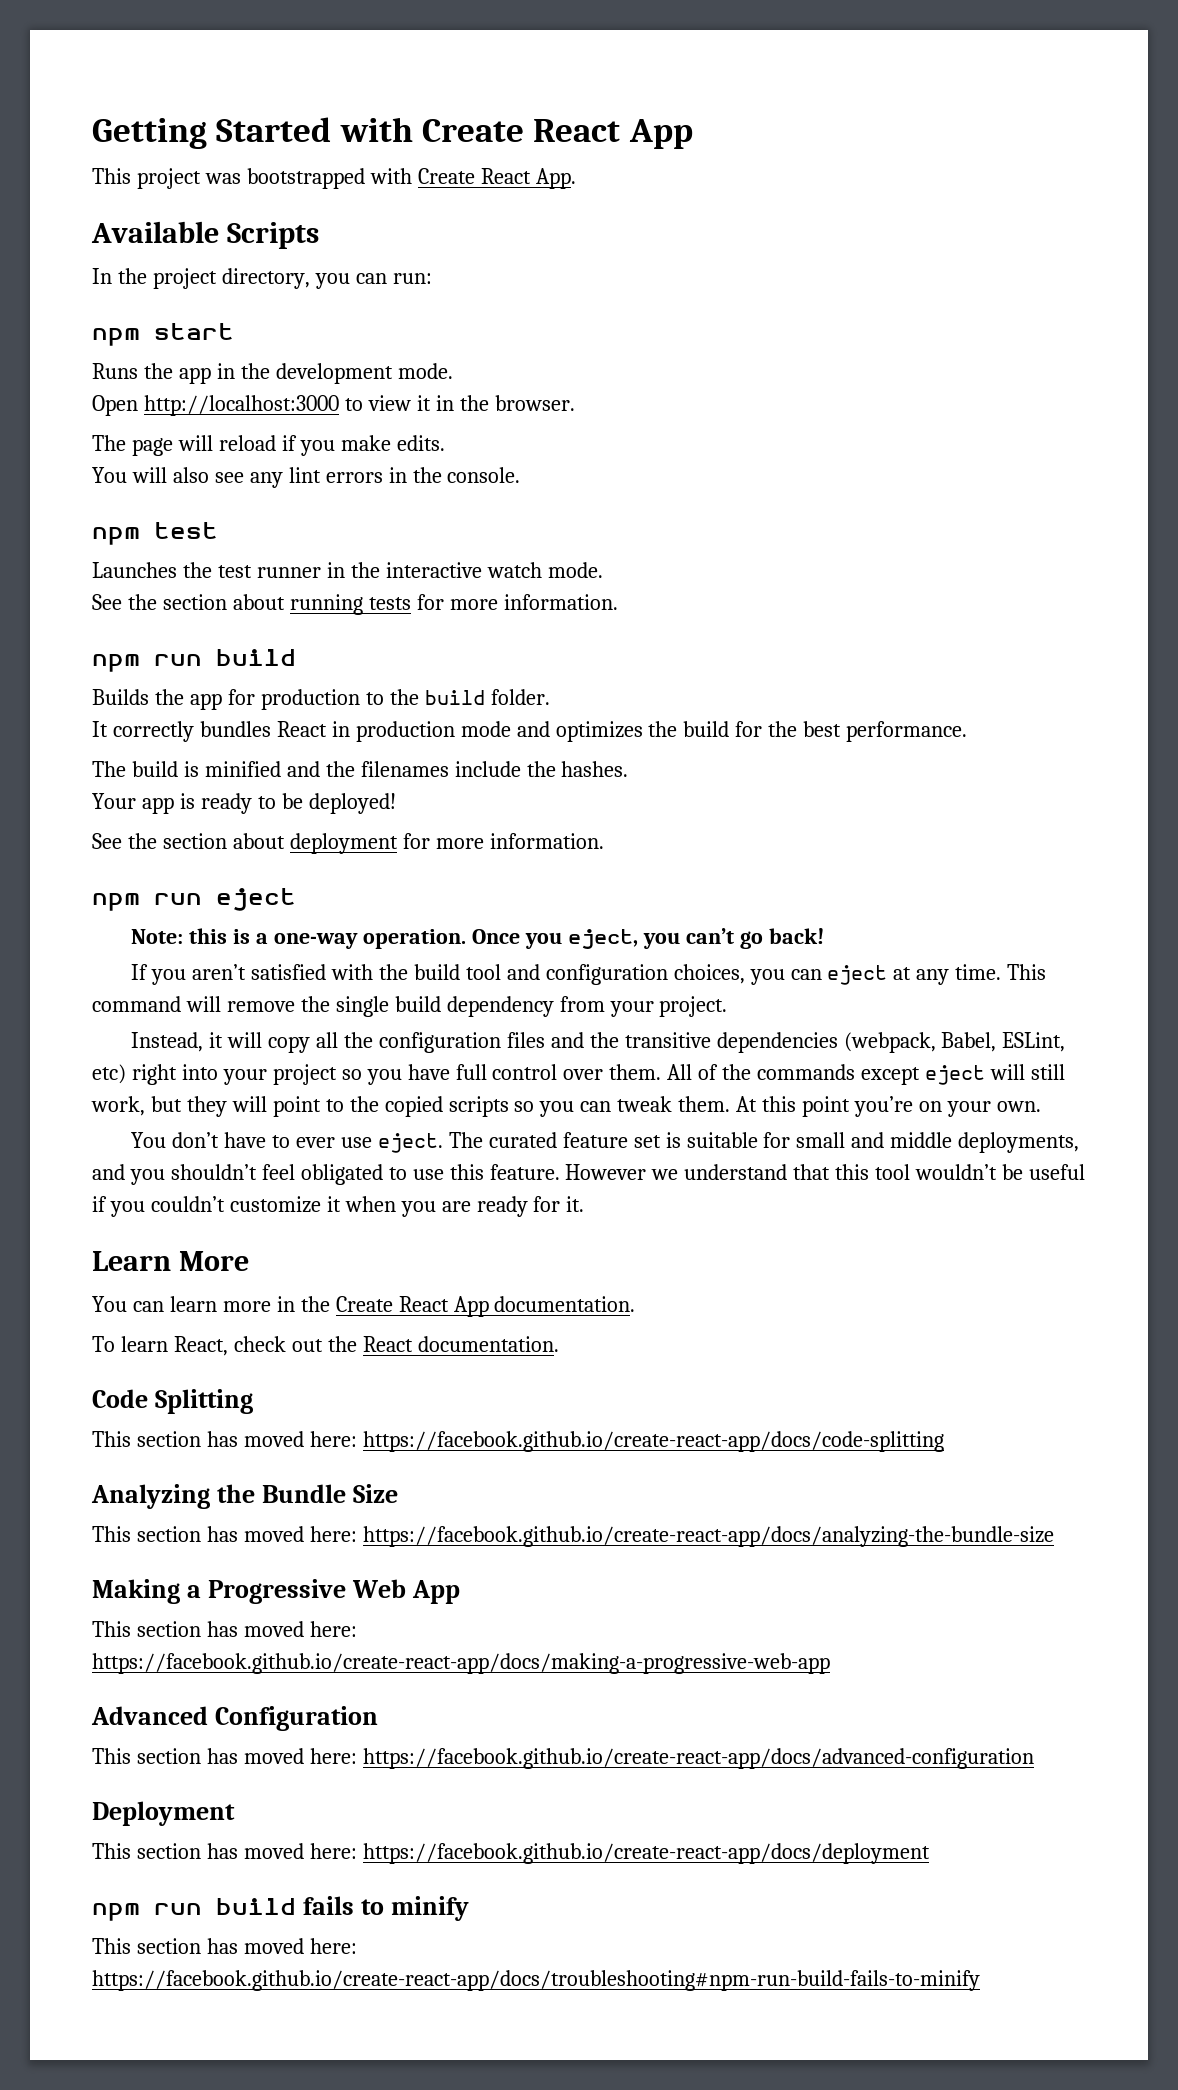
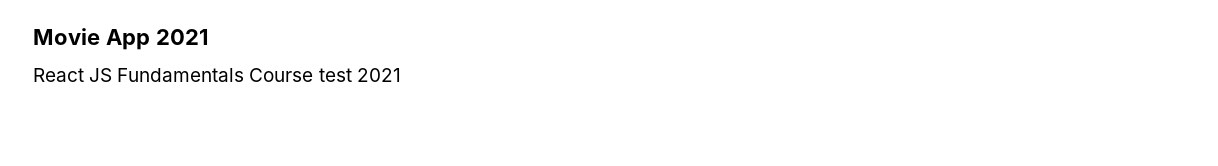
- Getting Started with Create React App
- This project was bootstrapped with Create React App.
- Available Scripts
- In the project directory, you can run:
- npm start
- Runs the app in the development mode.
- Open http://localhost:3000 to view it in the browser.
- The page will reload if you make edits.
- You will also see any lint errors in the console.
- npm test
- Launches the test runner in the interactive watch mode.
- See the section about running tests for more information.
- npm run build
- Builds the app for production to the build folder.
- It correctly bundles React in production mode and optimizes the build for the best performance.
- The build is minified and the filenames include the hashes.
- Your app is ready to be deployed!
- See the section about deployment for more information.
- npm run eject
- Note: this is a one-way operation. Once you eject, you can’t go back!
- If you aren’t satisfied with the build tool and configuration choices, you can eject at any time. This command will remove the single build dependency from your project.
- Instead, it will copy all the configuration files and the transitive dependencies (webpack, Babel, ESLint, etc) right into your project so you have full control over them. All of the commands except eject will still work, but they will point to the copied scripts so you can tweak them. At this point you’re on your own.
- You don’t have to ever use eject. The curated feature set is suitable for small and middle deployments, and you shouldn’t feel obligated to use this feature. However we understand that this tool wouldn’t be useful if you couldn’t customize it when you are ready for it.
- Learn More
- You can learn more in the Create React App documentation.
- To learn React, check out the React documentation.
- Code Splitting
- This section has moved here: https://facebook.github.io/create-react-app/docs/code-splitting
- Analyzing the Bundle Size
- This section has moved here: https://facebook.github.io/create-react-app/docs/analyzing-the-bundle-size
- Making a Progressive Web App
- This section has moved here: https://facebook.github.io/create-react-app/docs/making-a-progressive-web-app
- Advanced Configuration
- This section has moved here: https://facebook.github.io/create-react-app/docs/advanced-configuration
- Deployment
- This section has moved here: https://facebook.github.io/create-react-app/docs/deployment
- npm run build fails to minify
- This section has moved here: https://facebook.github.io/create-react-app/docs/troubleshooting#npm-run-build-fails-to-minify
+ Movie App 2021
+ React JS Fundamentals Course test 2021

